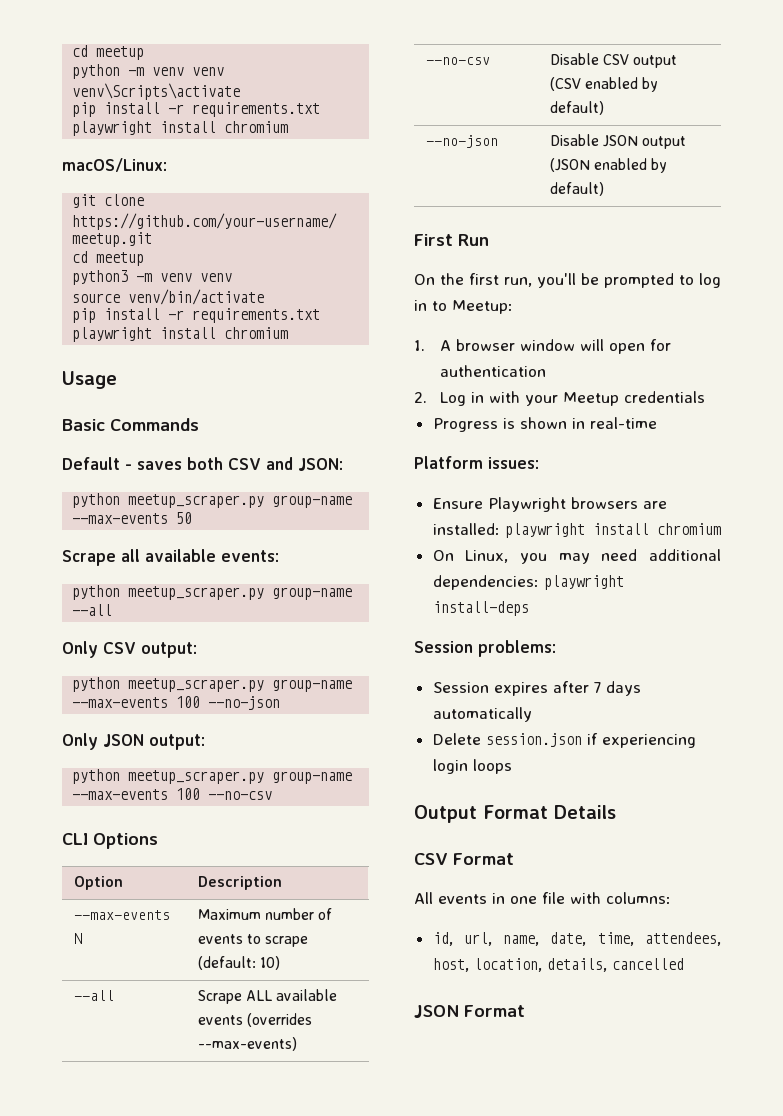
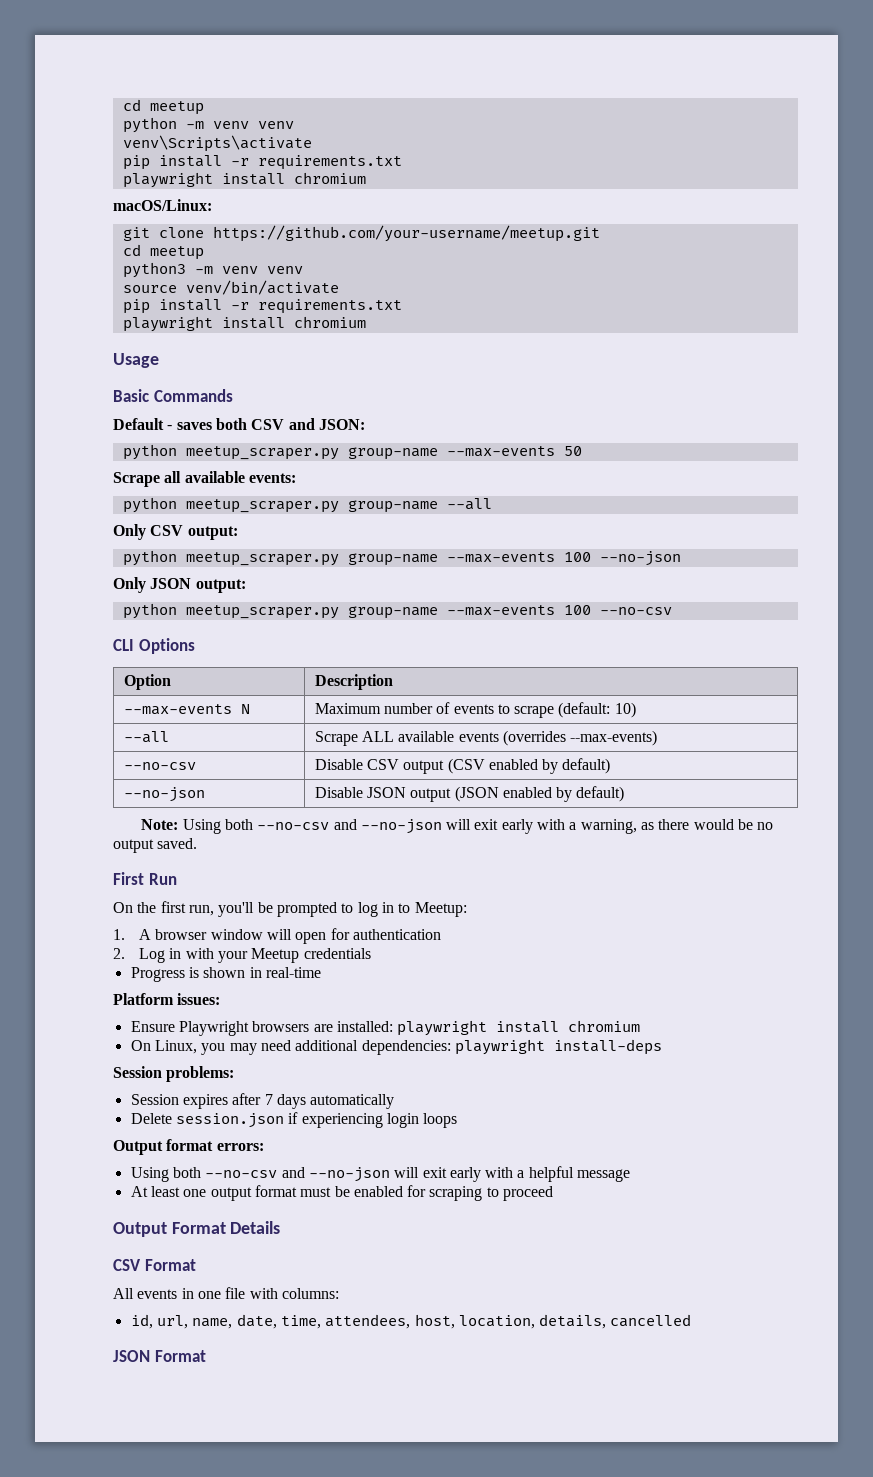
+ Note: Using both --no-csv and --no-json will exit early with a warning, as there would be no output saved.
+ Output format errors:
+ Using both --no-csv and --no-json will exit early with a helpful message
+ At least one output format must be enabled for scraping to proceed

